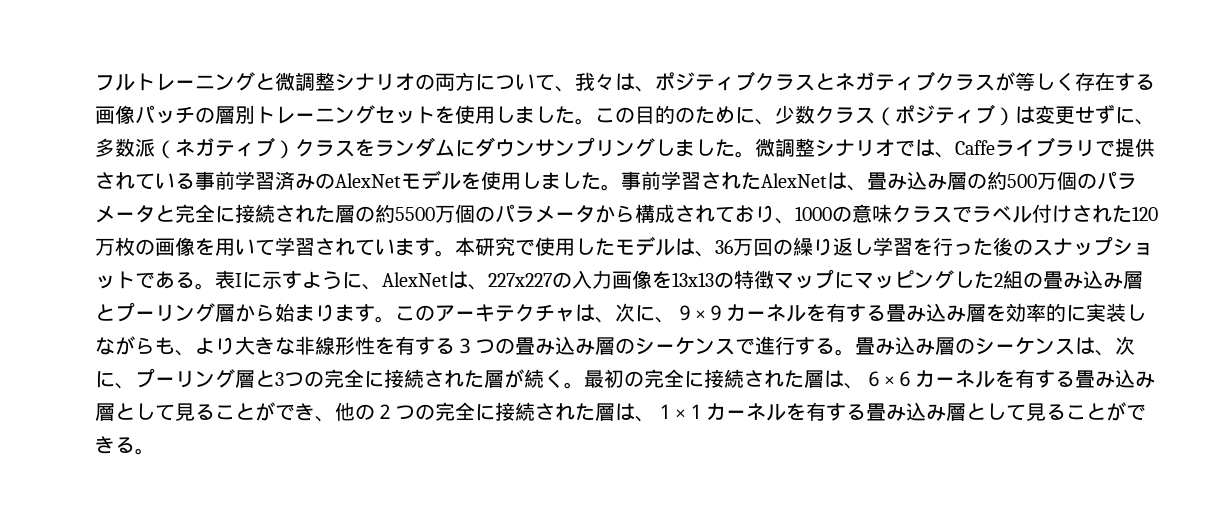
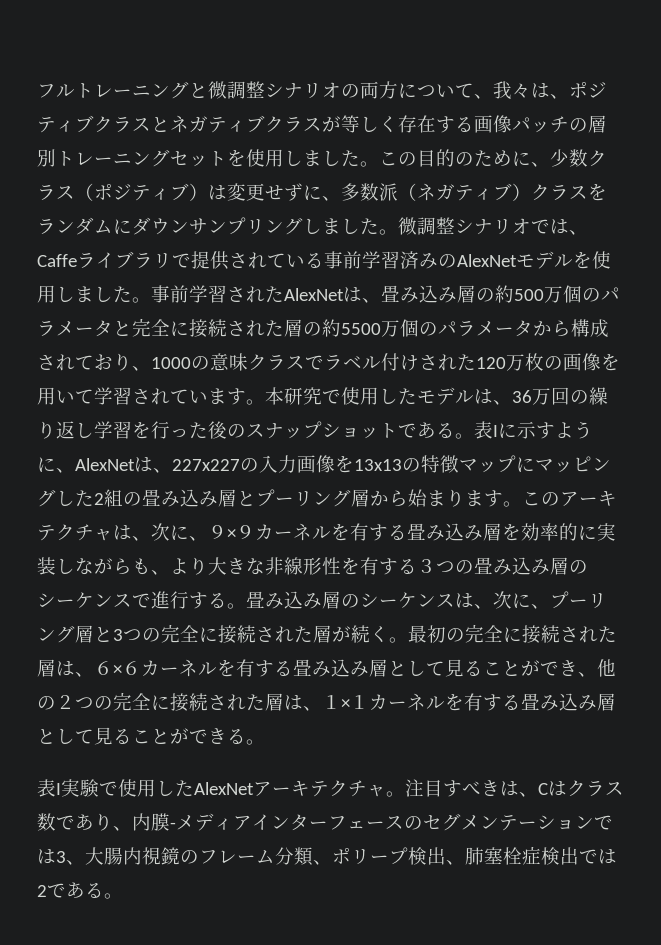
+ 表I実験で使用したAlexNetアーキテクチャ。注目すべきは、Cはクラス数であり、内膜-メディアインターフェースのセグメンテーションでは3、大腸内視鏡のフレーム分類、ポリープ検出、肺塞栓症検出では2である。

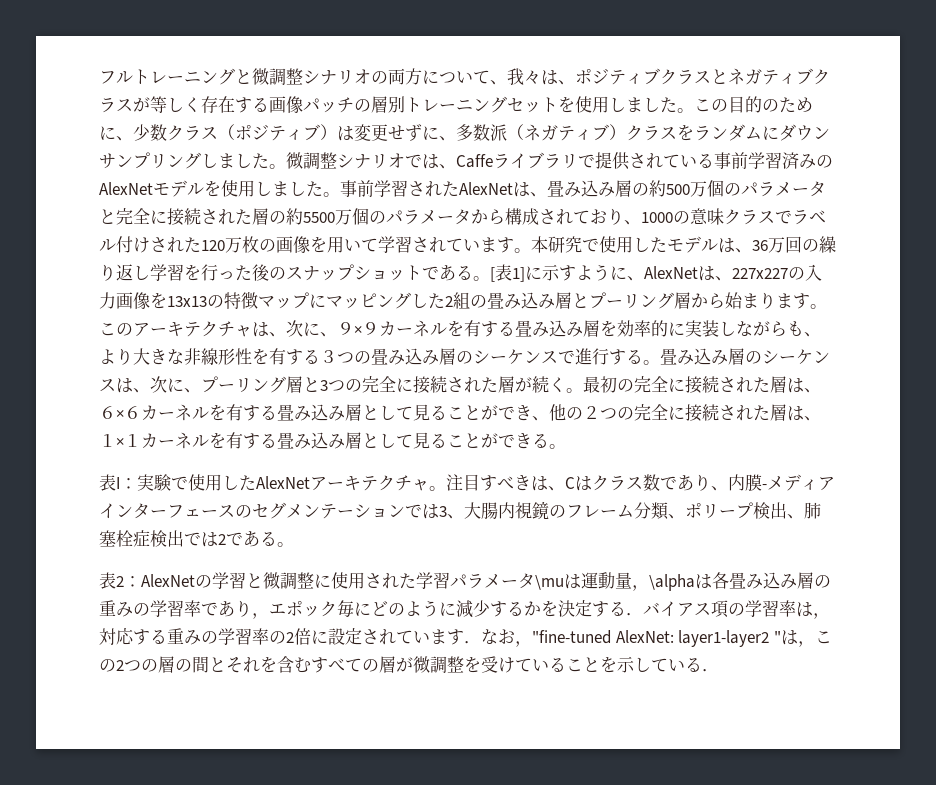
- 表Iに示すように、AlexNetは、227x227の入力画像を13x13の特徴マップにマッピングした2組の畳み込み層とプーリング層から始まります。
+ [表1]に示すように、AlexNetは、227x227の入力画像を13x13の特徴マップにマッピングした2組の畳み込み層とプーリング層から始まります。
- 表I実験で使用したAlexNetアーキテクチャ。
+ 表I：実験で使用したAlexNetアーキテクチャ。
+ 表2：AlexNetの学習と微調整に使用された学習パラメータ\muは運動量，\alphaは各畳み込み層の重みの学習率であり，エポック毎にどのように減少するかを決定する．バイアス項の学習率は，対応する重みの学習率の2倍に設定されています．なお，"fine-tuned AlexNet: layer1-layer2 "は，この2つの層の間とそれを含むすべての層が微調整を受けていることを示している．

